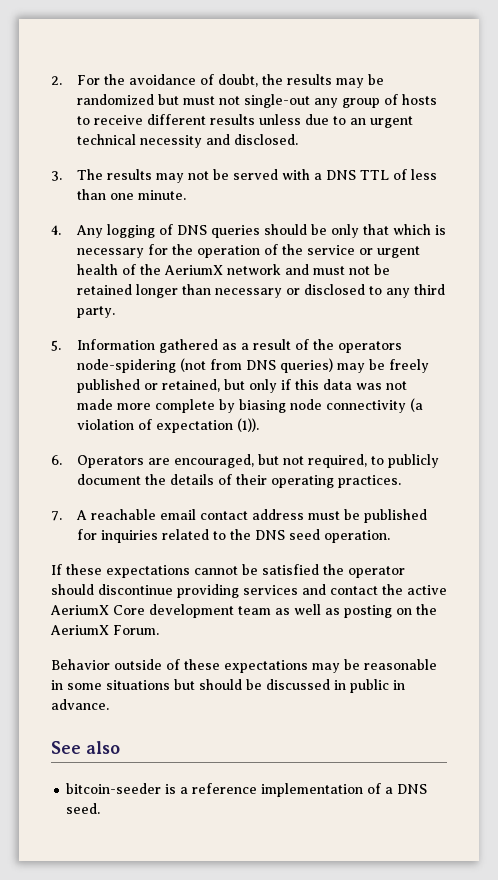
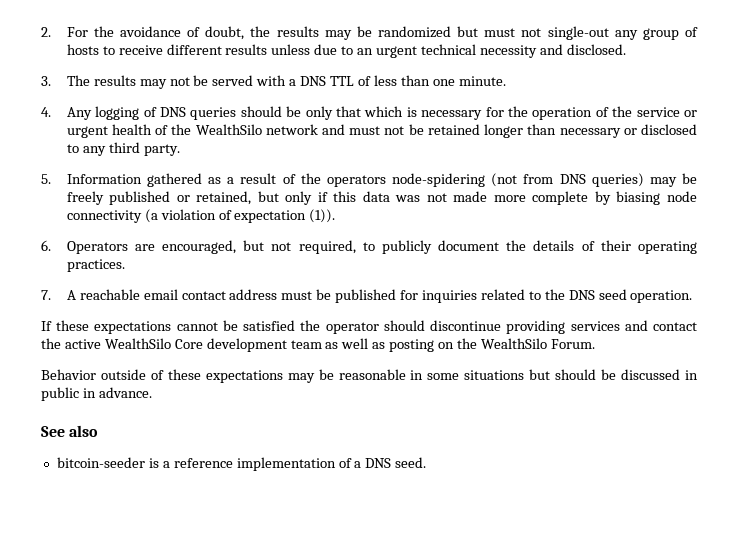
- 4. Any logging of DNS queries should be only that which is necessary for the operation of the service or urgent health of the AeriumX network and must not be retained longer than necessary or disclosed to any third party.
+ 4. Any logging of DNS queries should be only that which is necessary for the operation of the service or urgent health of the WealthSilo network and must not be retained longer than necessary or disclosed to any third party.
- If these expectations cannot be satisfied the operator should discontinue providing services and contact the active AeriumX Core development team as well as posting on the AeriumX Forum.
+ If these expectations cannot be satisfied the operator should discontinue providing services and contact the active WealthSilo Core development team as well as posting on the WealthSilo Forum.

